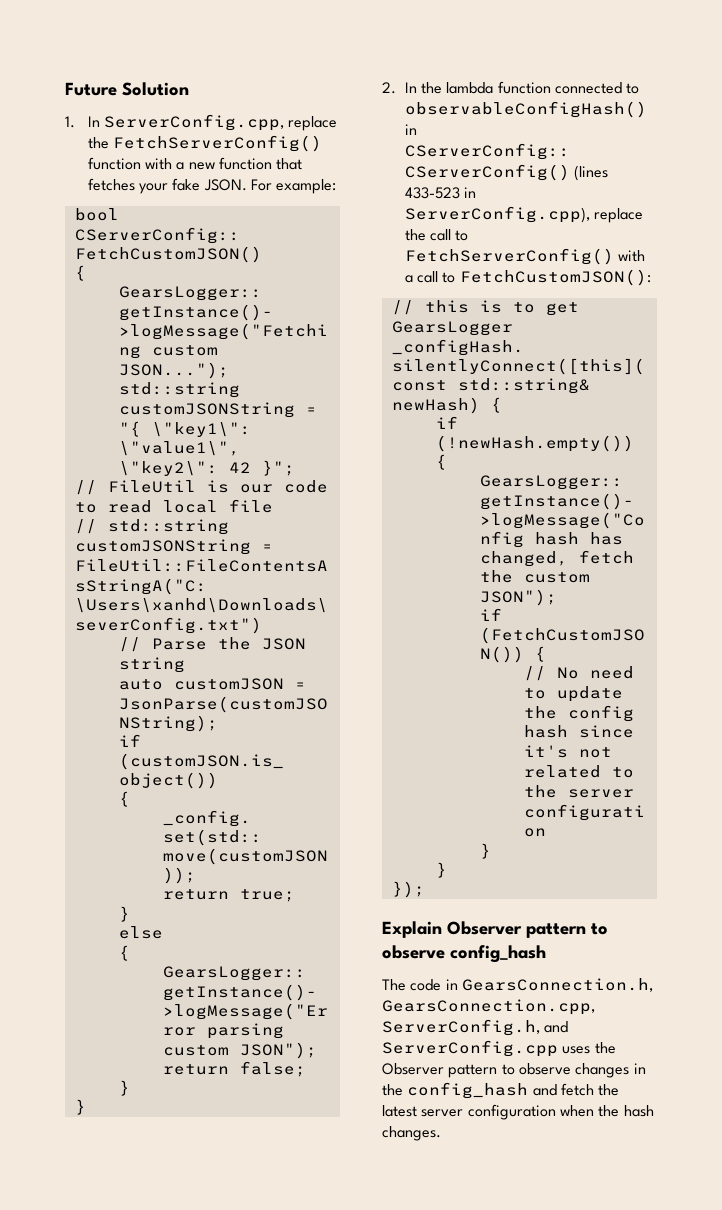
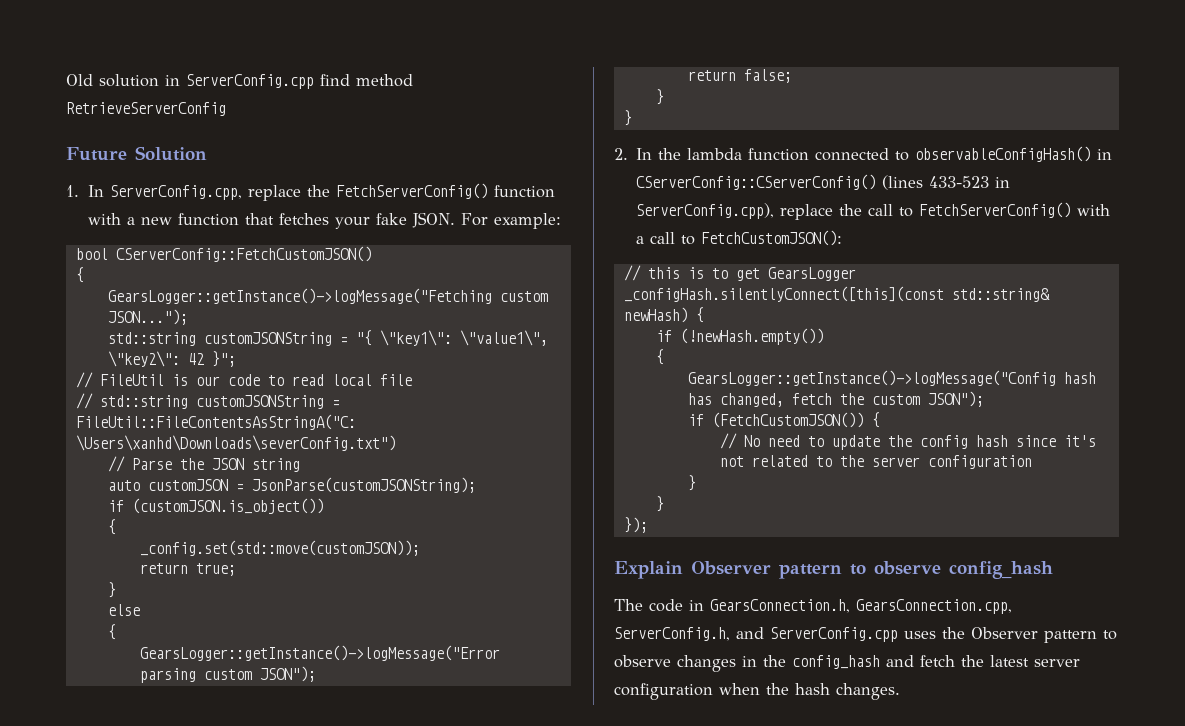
+ Old solution in ServerConfig.cpp find method RetrieveServerConfig

